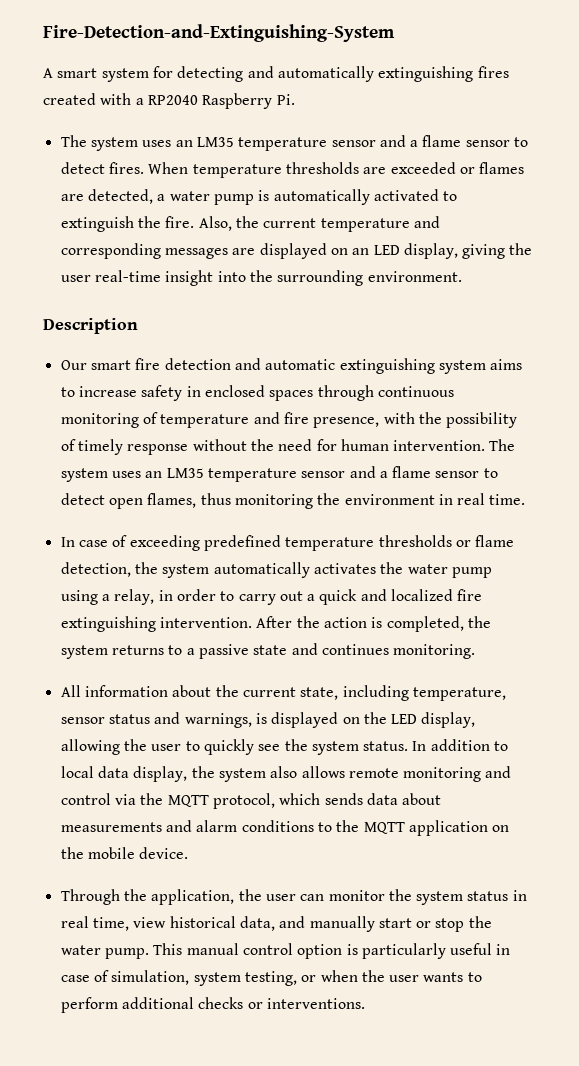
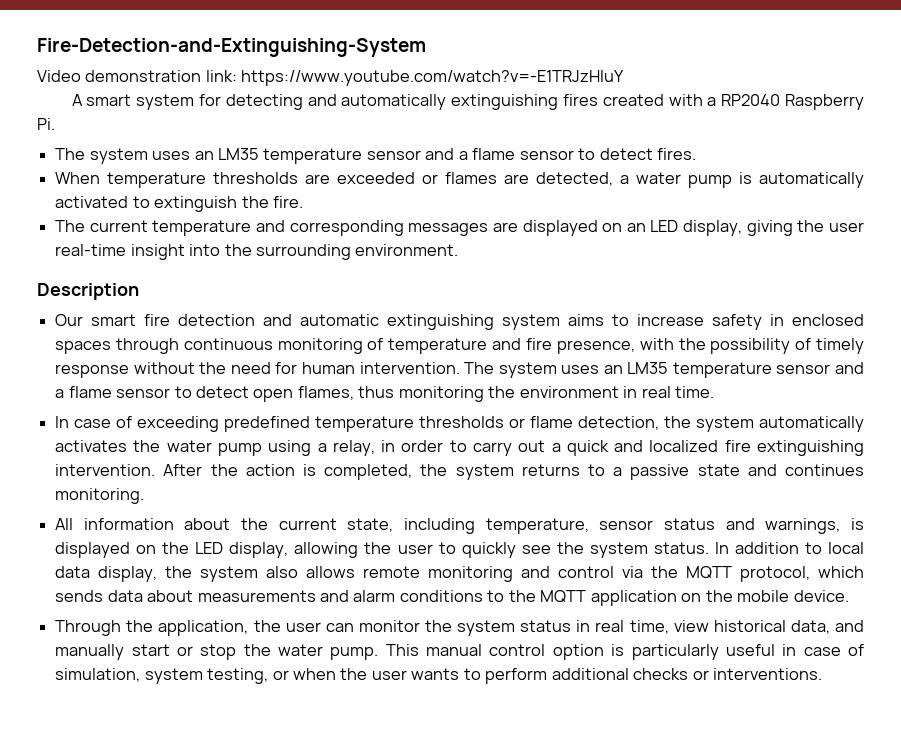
+ Video demonstration link: https://www.youtube.com/watch?v=-E1TRJzHluY
- The system uses an LM35 temperature sensor and a flame sensor to detect fires. When temperature thresholds are exceeded or flames are detected, a water pump is automatically activated to extinguish the fire. Also, the current temperature and corresponding messages are displayed on an LED display, giving the user real-time insight into the surrounding environment.
+ The system uses an LM35 temperature sensor and a flame sensor to detect fires.
+ When temperature thresholds are exceeded or flames are detected, a water pump is automatically activated to extinguish the fire.
+ The current temperature and corresponding messages are displayed on an LED display, giving the user real-time insight into the surrounding environment.

